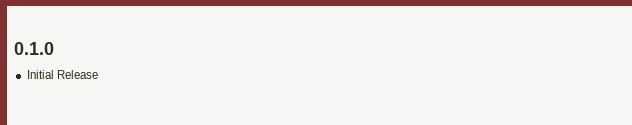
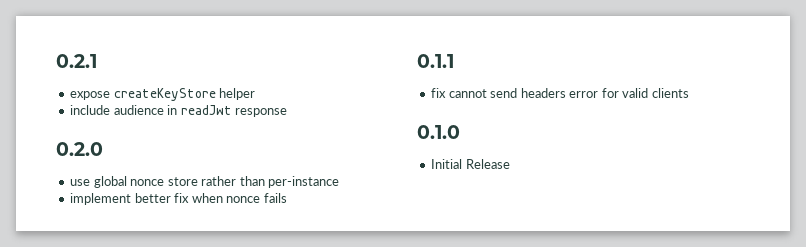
+ 0.2.1
+ expose createKeyStore helper
+ include audience in readJwt response
+ 0.2.0
+ use global nonce store rather than per-instance
+ implement better fix when nonce fails
+ 0.1.1
+ fix cannot send headers error for valid clients

